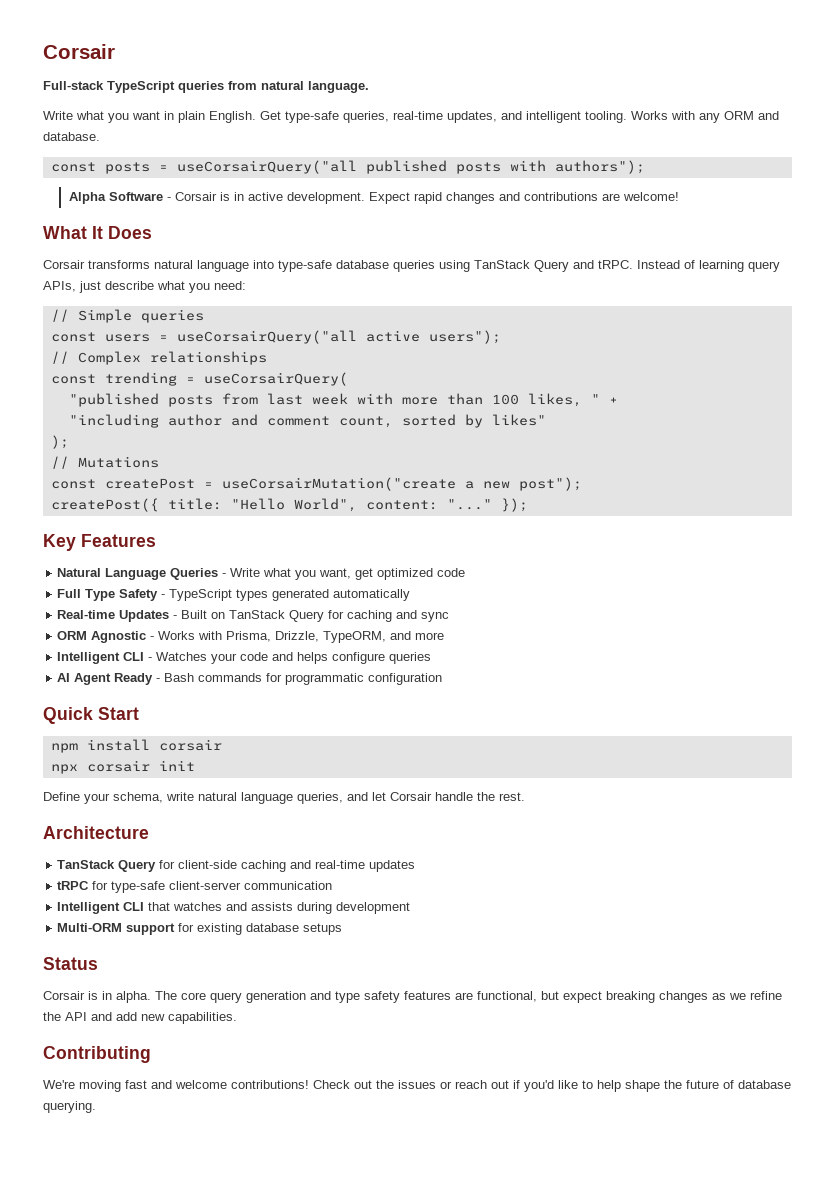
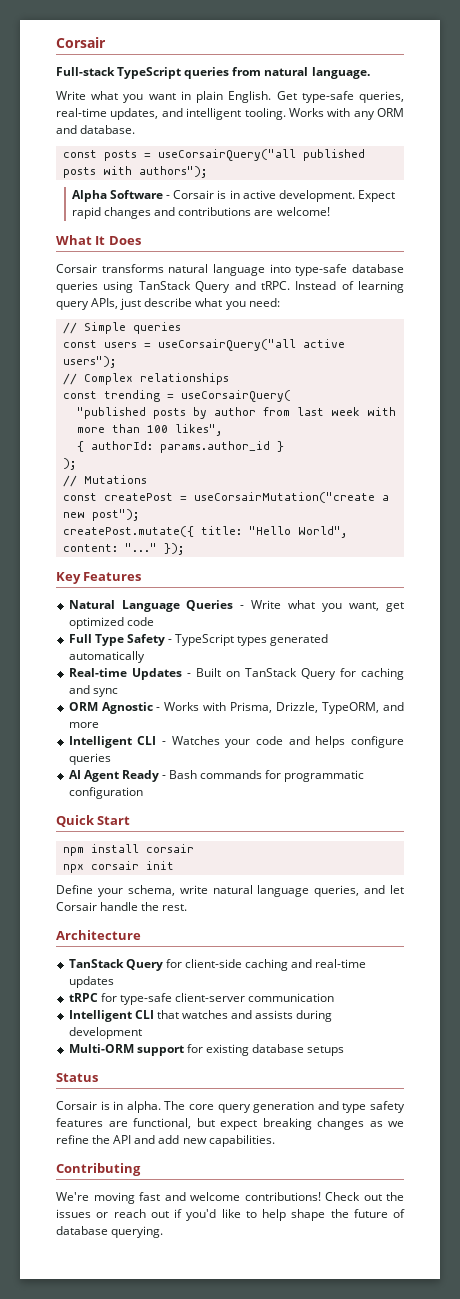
- "published posts from last week with more than 100 likes, " +
- "including author and comment count, sorted by likes"
+ "published posts by author from last week with more than 100 likes",
+ { authorId: params.author_id }
- createPost({ title: "Hello World", content: "..."
+ createPost.mutate({ title: "Hello World", content: "..."

